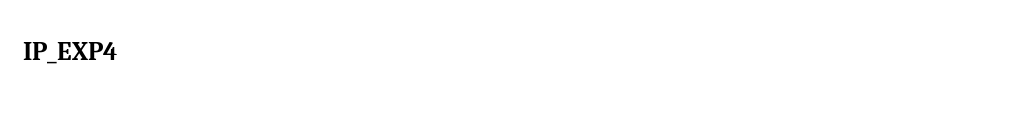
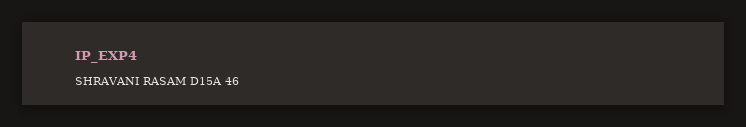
+ SHRAVANI RASAM D15A 46

